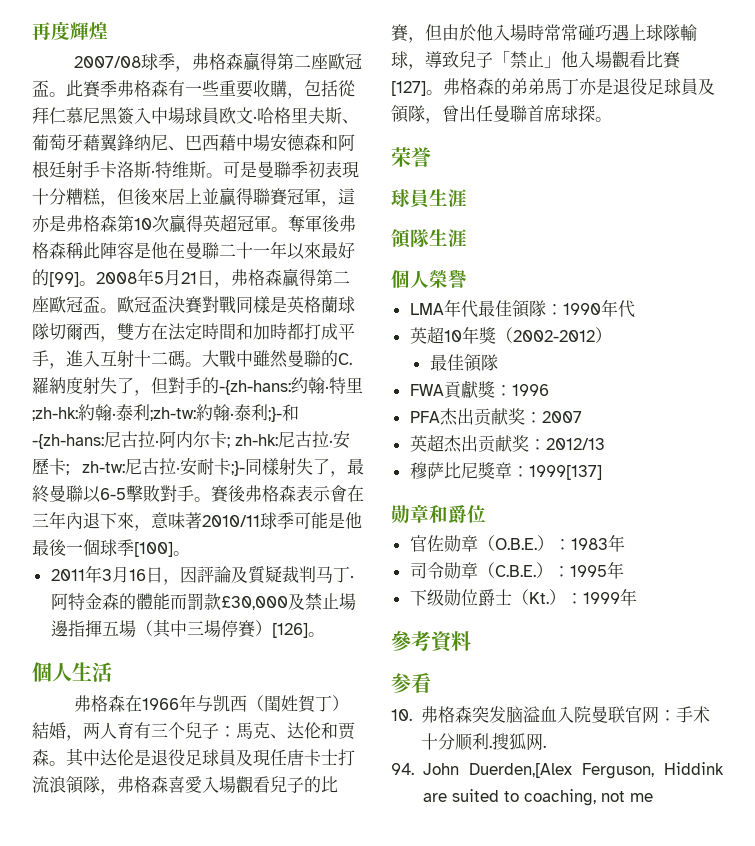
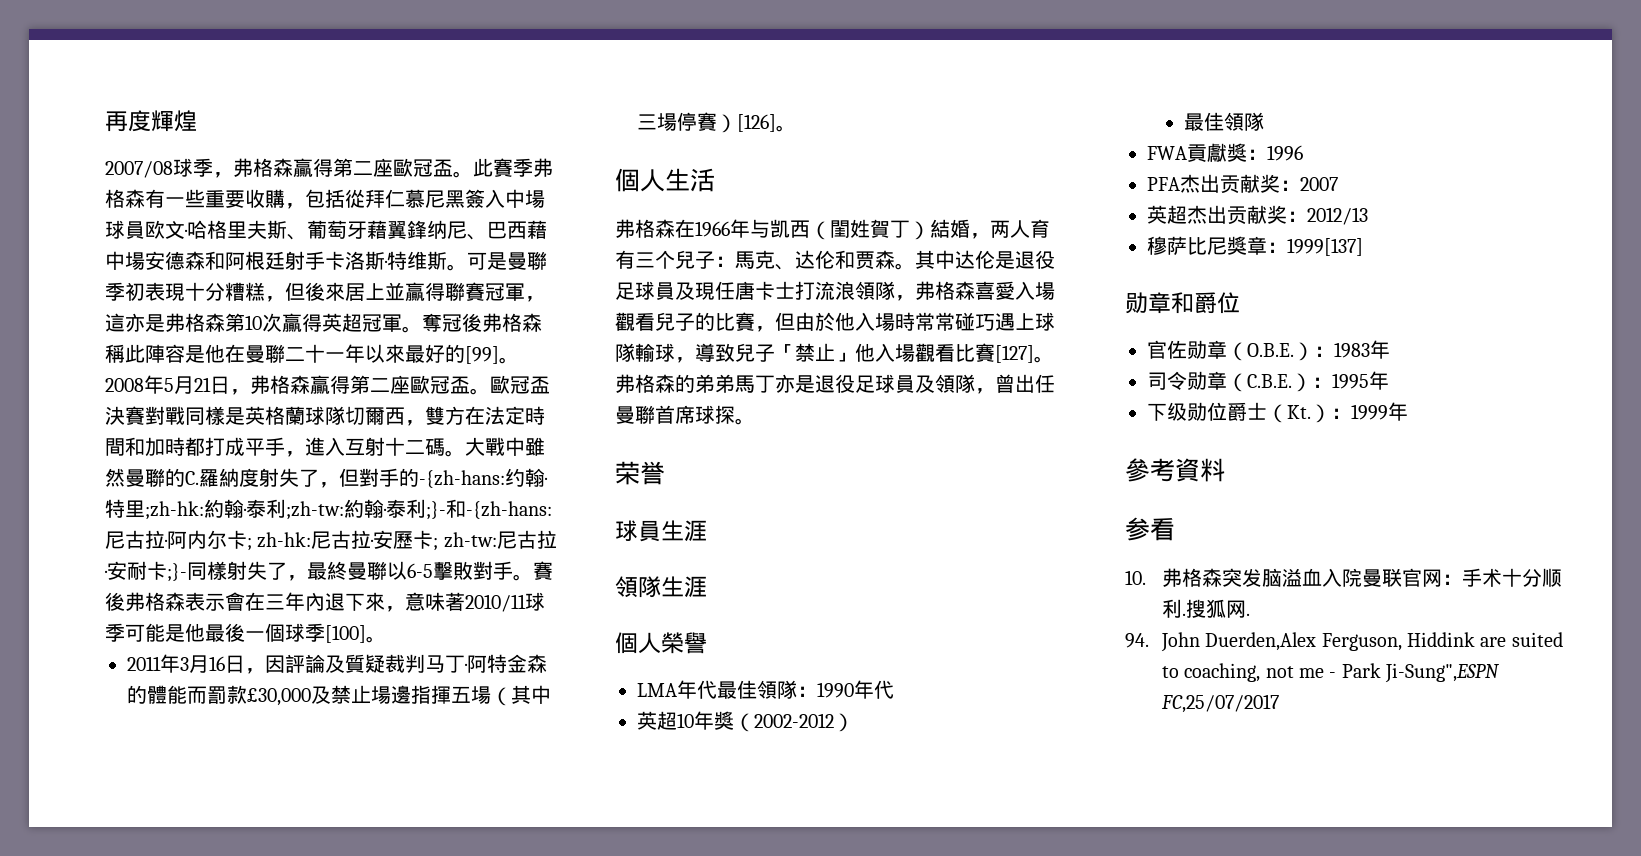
- 奪軍後弗格森稱此陣容是他在曼聯二十一年以來最好的[99]。
+ 奪冠後弗格森稱此陣容是他在曼聯二十一年以來最好的[99]。
- 94. John Duerden,[Alex Ferguson, Hiddink are suited to coaching, not me
+ 94. John Duerden,Alex Ferguson, Hiddink are suited to coaching, not me - Park Ji-Sung",ESPN FC,25/07/2017

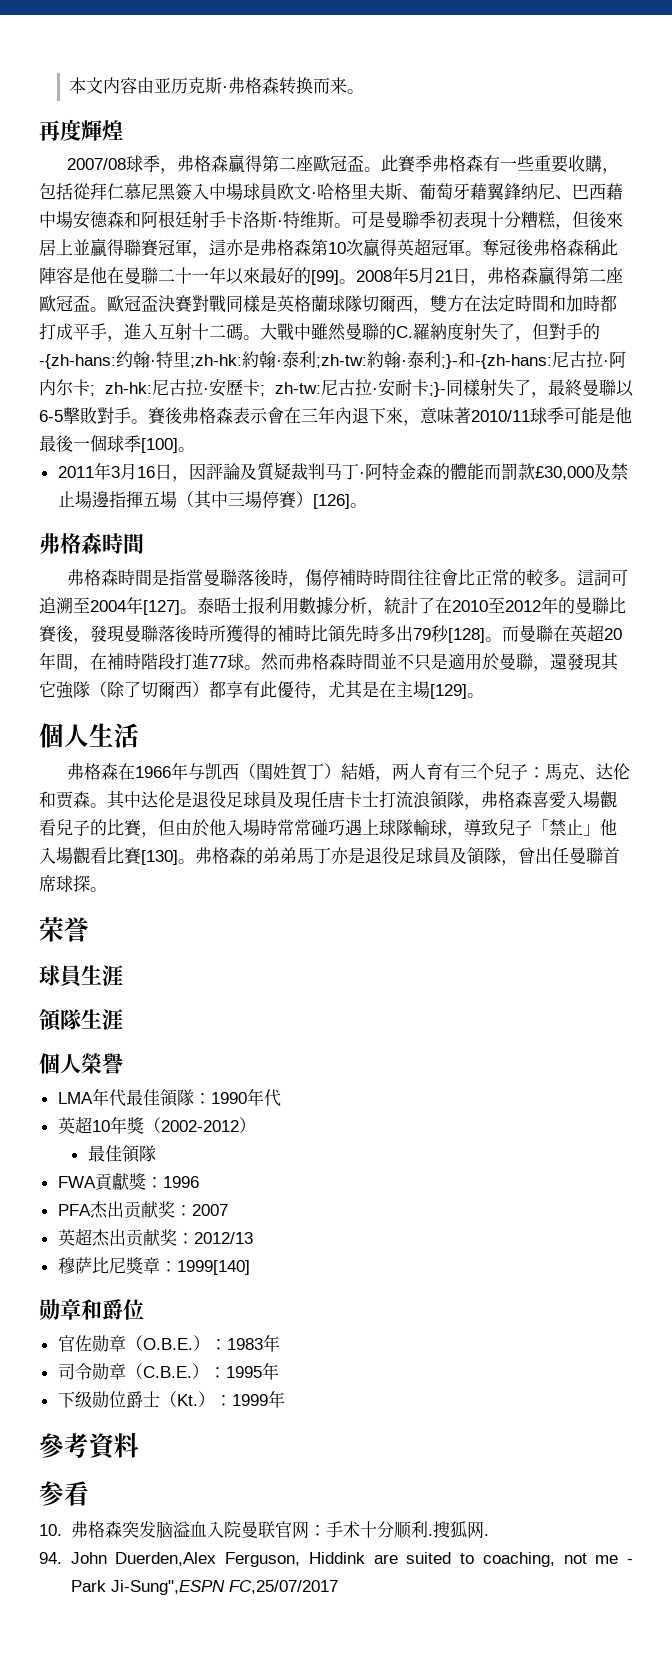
+ 本文内容由亚历克斯·弗格森转换而来。
  2011年3月16日，因評論及質疑裁判马丁·阿特金森的體能而罰款£30,000及禁止場邊指揮五場（其中三場停賽）[126]。
+ 弗格森時間
+ 弗格森時間是指當曼聯落後時，傷停補時時間往往會比正常的較多。這詞可追溯至2004年[127]。泰晤士报利用數據分析，統計了在2010至2012年的曼聯比賽後，發現曼聯落後時所獲得的補時比領先時多出79秒[128]。而曼聯在英超20年間，在補時階段打進77球。然而弗格森時間並不只是適用於曼聯，還發現其它強隊（除了切爾西）都享有此優待，尤其是在主場[129]。
- 其中达伦是退役足球員及現任唐卡士打流浪領隊，弗格森喜愛入場觀看兒子的比賽，但由於他入場時常常碰巧遇上球隊輸球，導致兒子「禁止」他入場觀看比賽[127]。
+ 其中达伦是退役足球員及現任唐卡士打流浪領隊，弗格森喜愛入場觀看兒子的比賽，但由於他入場時常常碰巧遇上球隊輸球，導致兒子「禁止」他入場觀看比賽[130]。
- 穆萨比尼獎章：1999[137]
+ 穆萨比尼獎章：1999[140]

